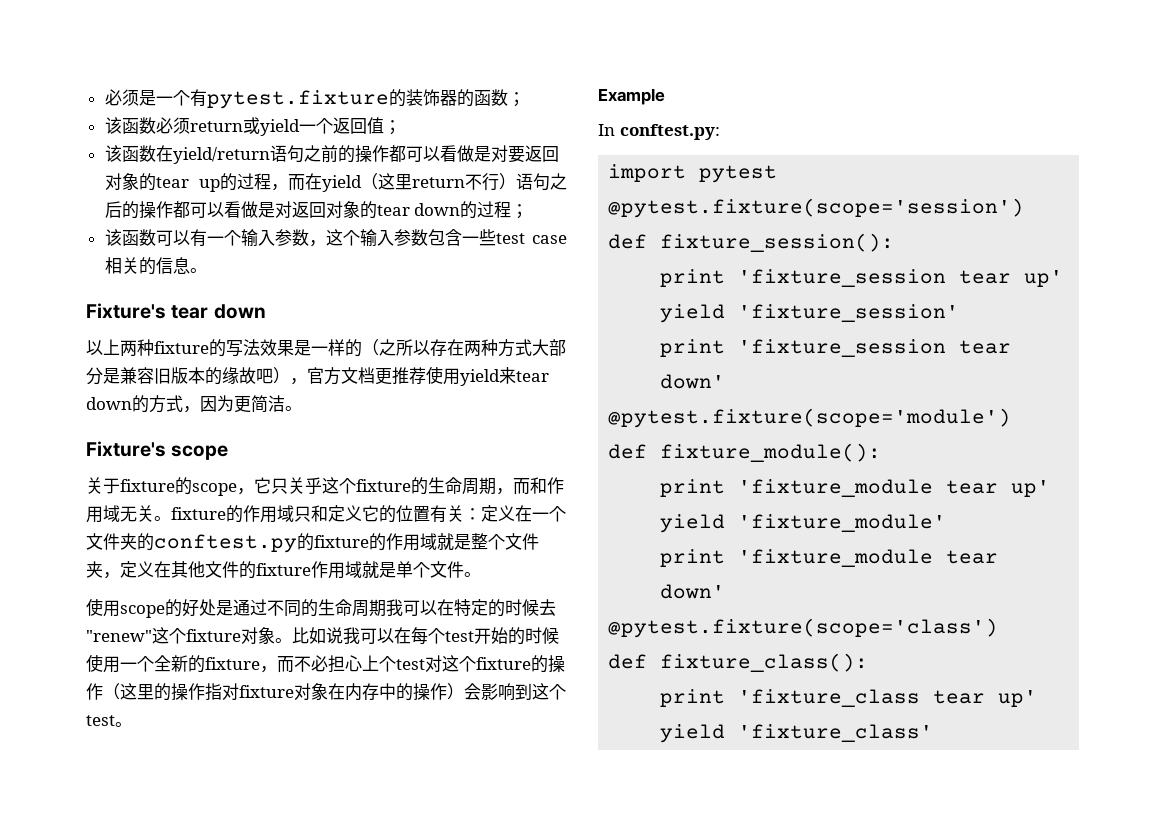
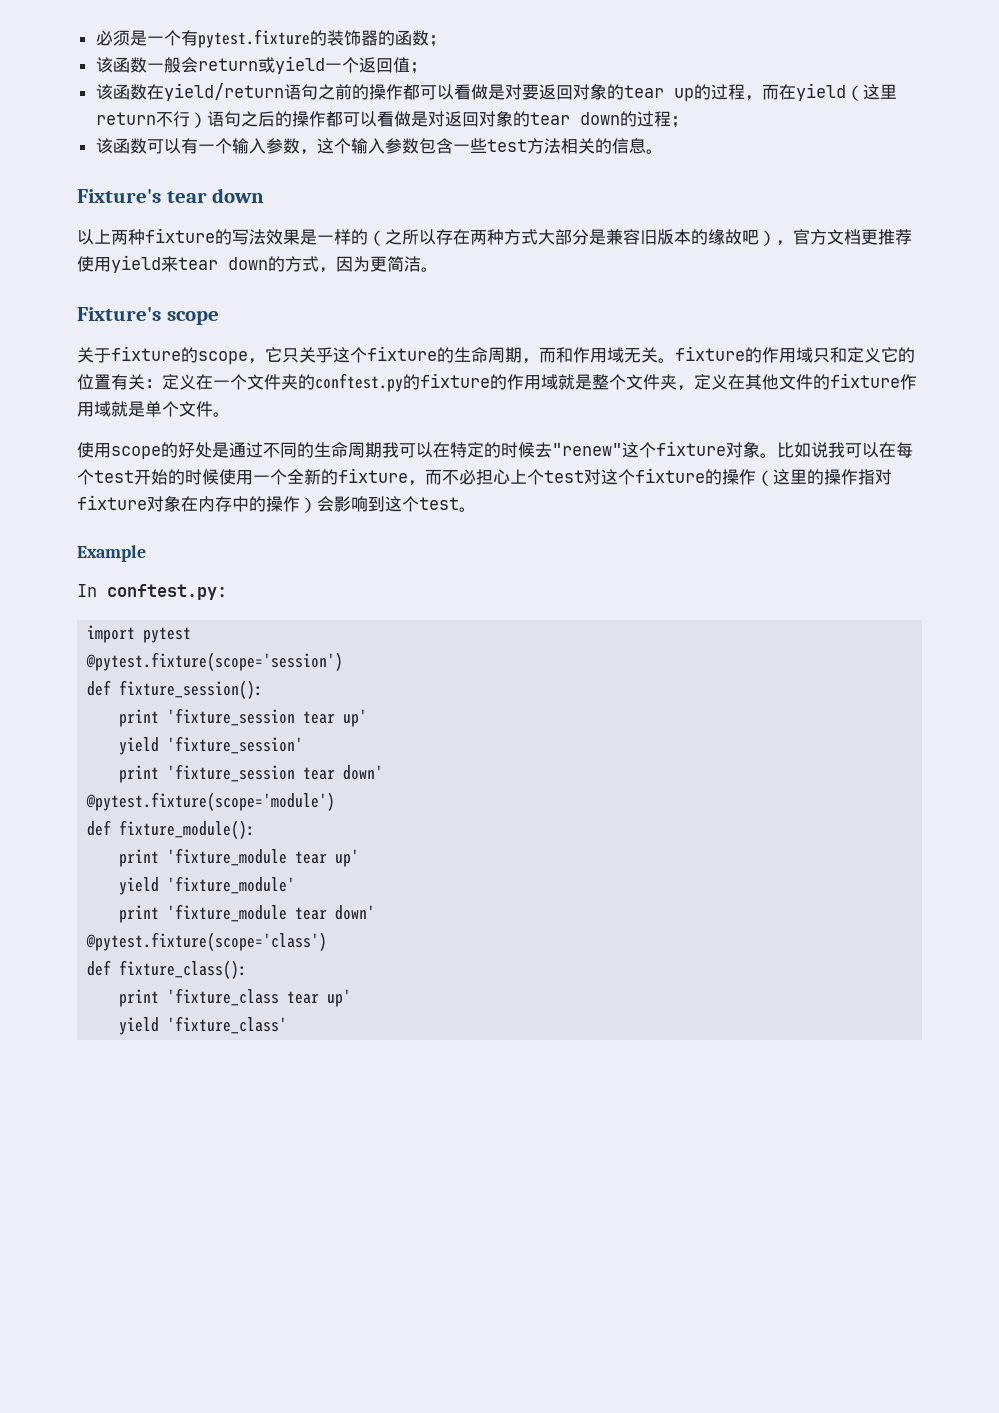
- 该函数必须return或yield一个返回值；
+ 该函数一般会return或yield一个返回值；
- 该函数可以有一个输入参数，这个输入参数包含一些test case相关的信息。
+ 该函数可以有一个输入参数，这个输入参数包含一些test方法相关的信息。

